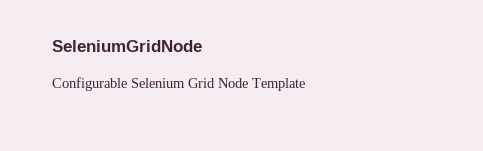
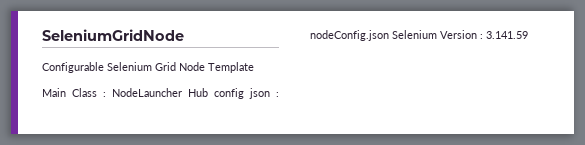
+ Main Class : NodeLauncher Hub config json : nodeConfig.json Selenium Version : 3.141.59

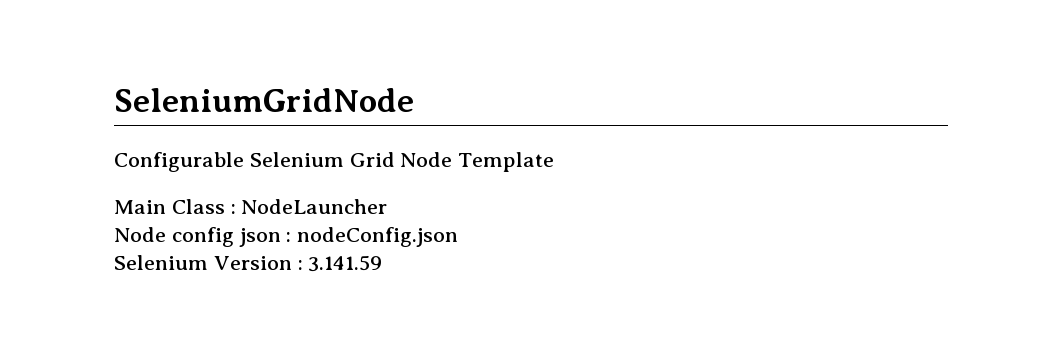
- Main Class : NodeLauncher Hub config json : nodeConfig.json Selenium Version : 3.141.59
+ Main Class : NodeLauncher
+ Node config json : nodeConfig.json
+ Selenium Version : 3.141.59

